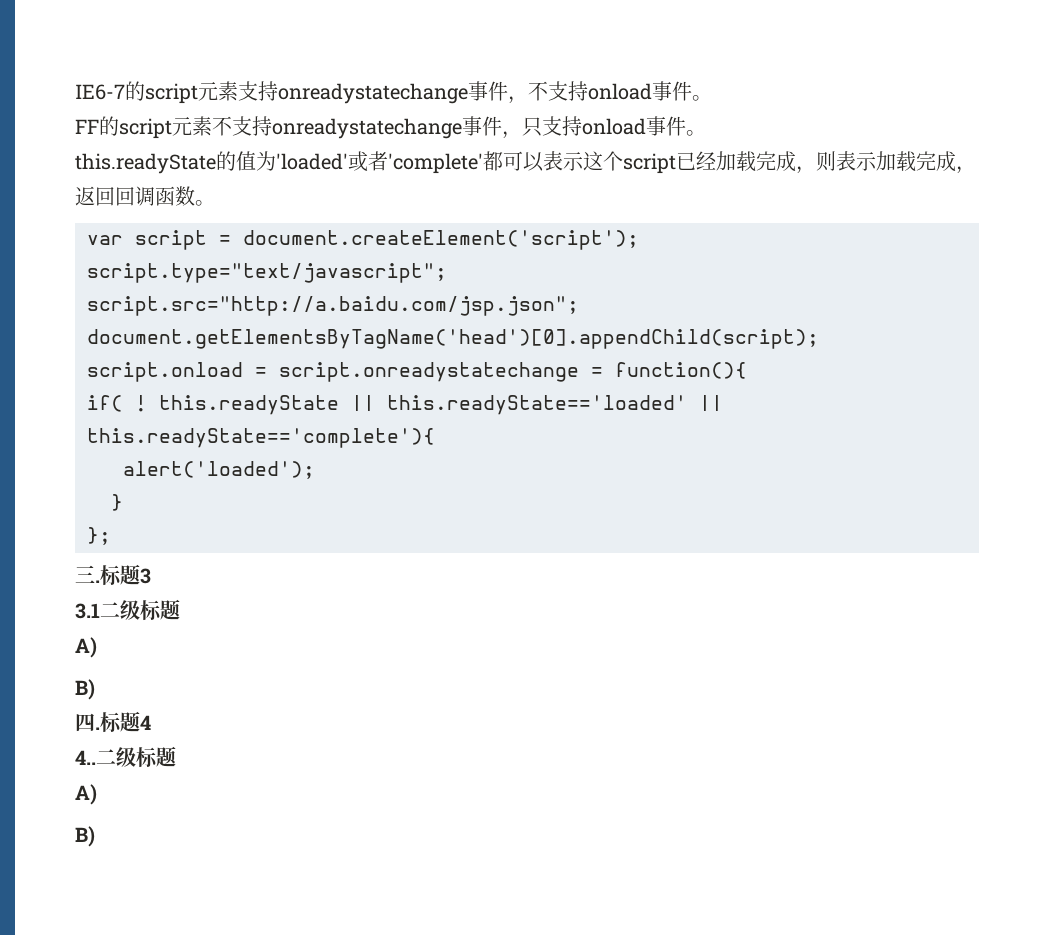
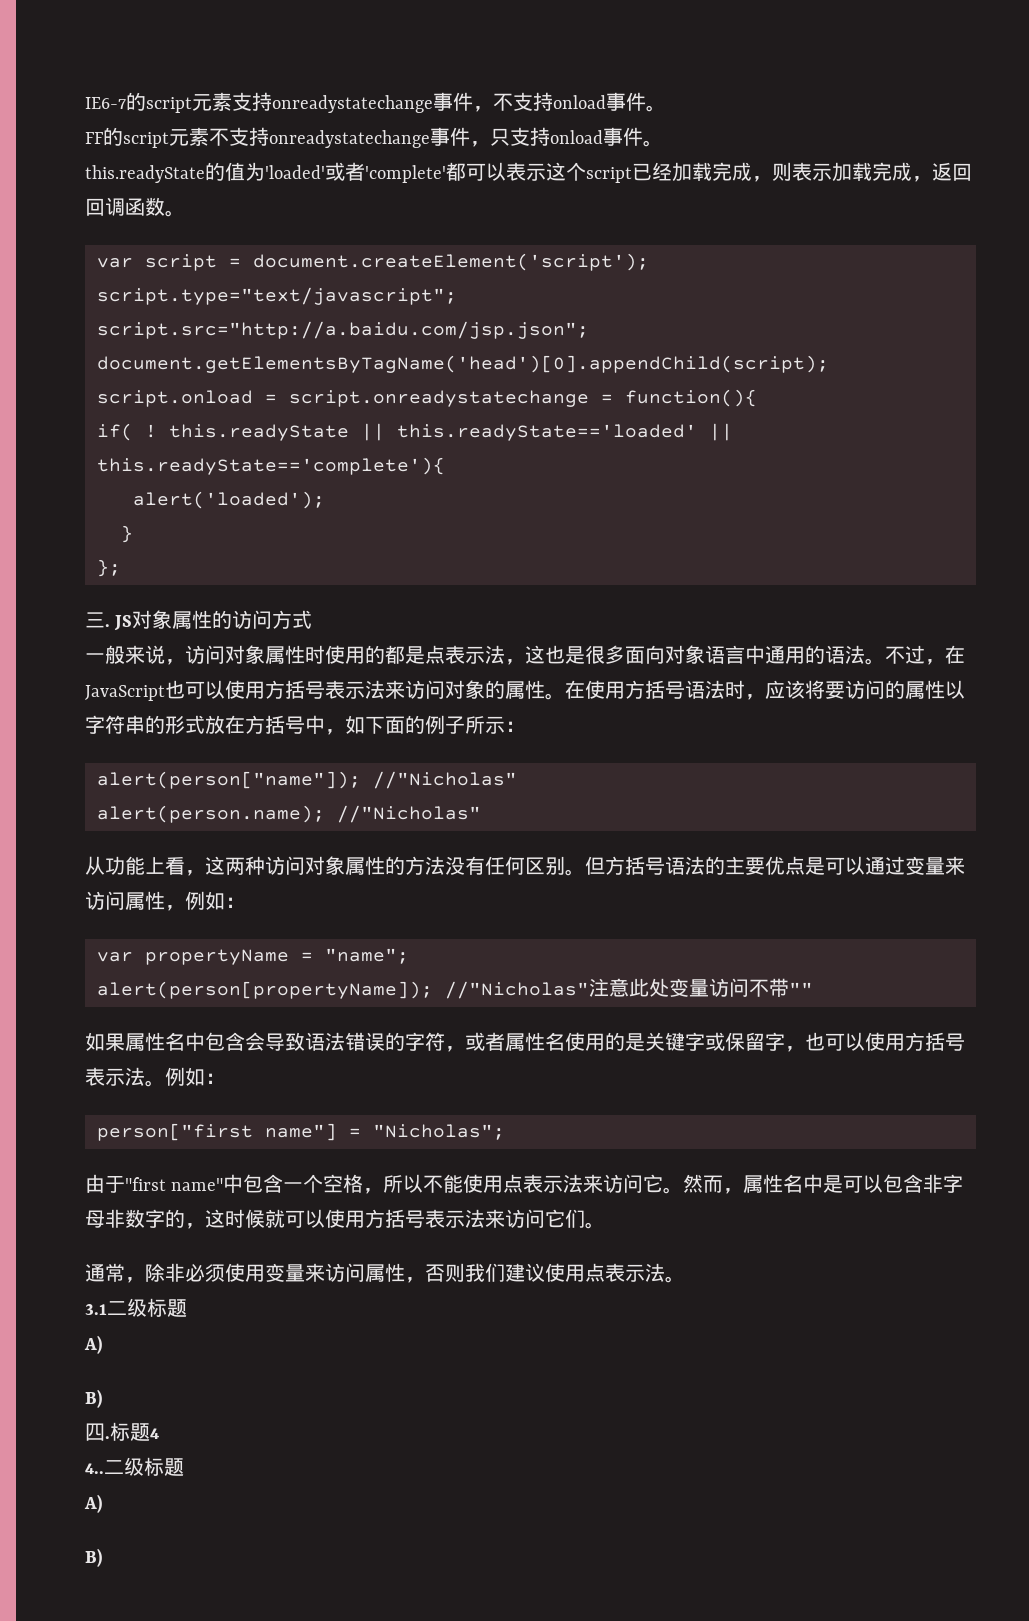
- 标题3
+ JS对象属性的访问方式
+ 一般来说，访问对象属性时使用的都是点表示法，这也是很多面向对象语言中通用的语法。不过，在JavaScript也可以使用方括号表示法来访问对象的属性。在使用方括号语法时，应该将要访问的属性以字符串的形式放在方括号中，如下面的例子所示：
+ alert(person["name"]); //"Nicholas"
+ alert(person.name); //"Nicholas"
+ 从功能上看，这两种访问对象属性的方法没有任何区别。但方括号语法的主要优点是可以通过变量来访问属性，例如：
+ var propertyName = "name";
+ alert(person[propertyName]); //"Nicholas"注意此处变量访问不带""
+ 如果属性名中包含会导致语法错误的字符，或者属性名使用的是关键字或保留字，也可以使用方括号表示法。例如：
+ person["first name"] = "Nicholas";
+ 由于"first name"中包含一个空格，所以不能使用点表示法来访问它。然而，属性名中是可以包含非字母非数字的，这时候就可以使用方括号表示法来访问它们。
+ 通常，除非必须使用变量来访问属性，否则我们建议使用点表示法。

